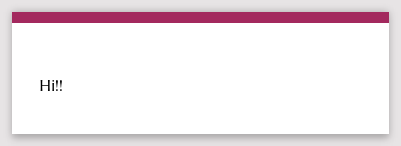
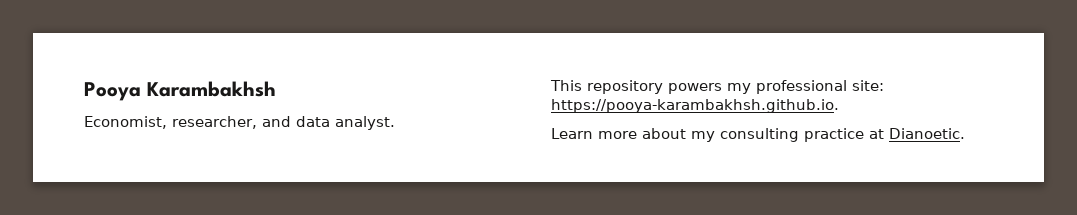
- Hi!!
+ Pooya Karambakhsh
+ Economist, researcher, and data analyst.
+ This repository powers my professional site: https://pooya-karambakhsh.github.io.
+ Learn more about my consulting practice at Dianoetic.

